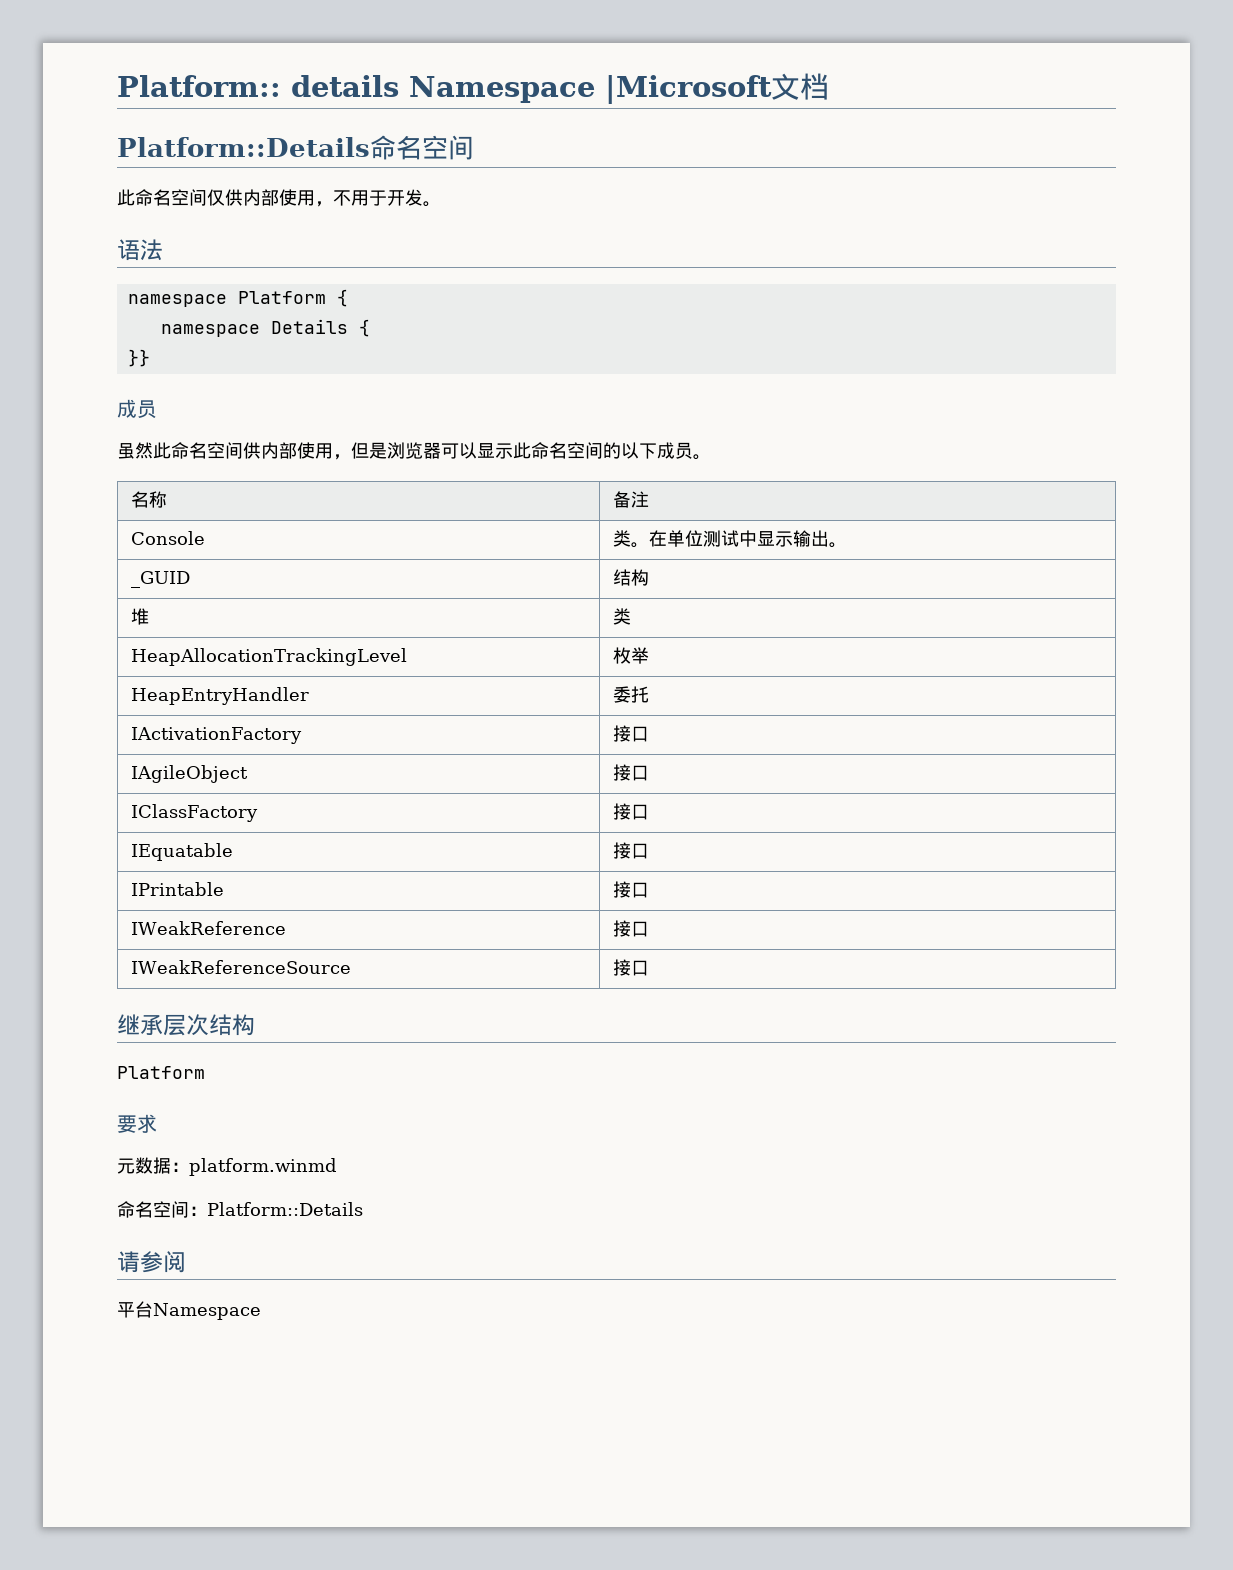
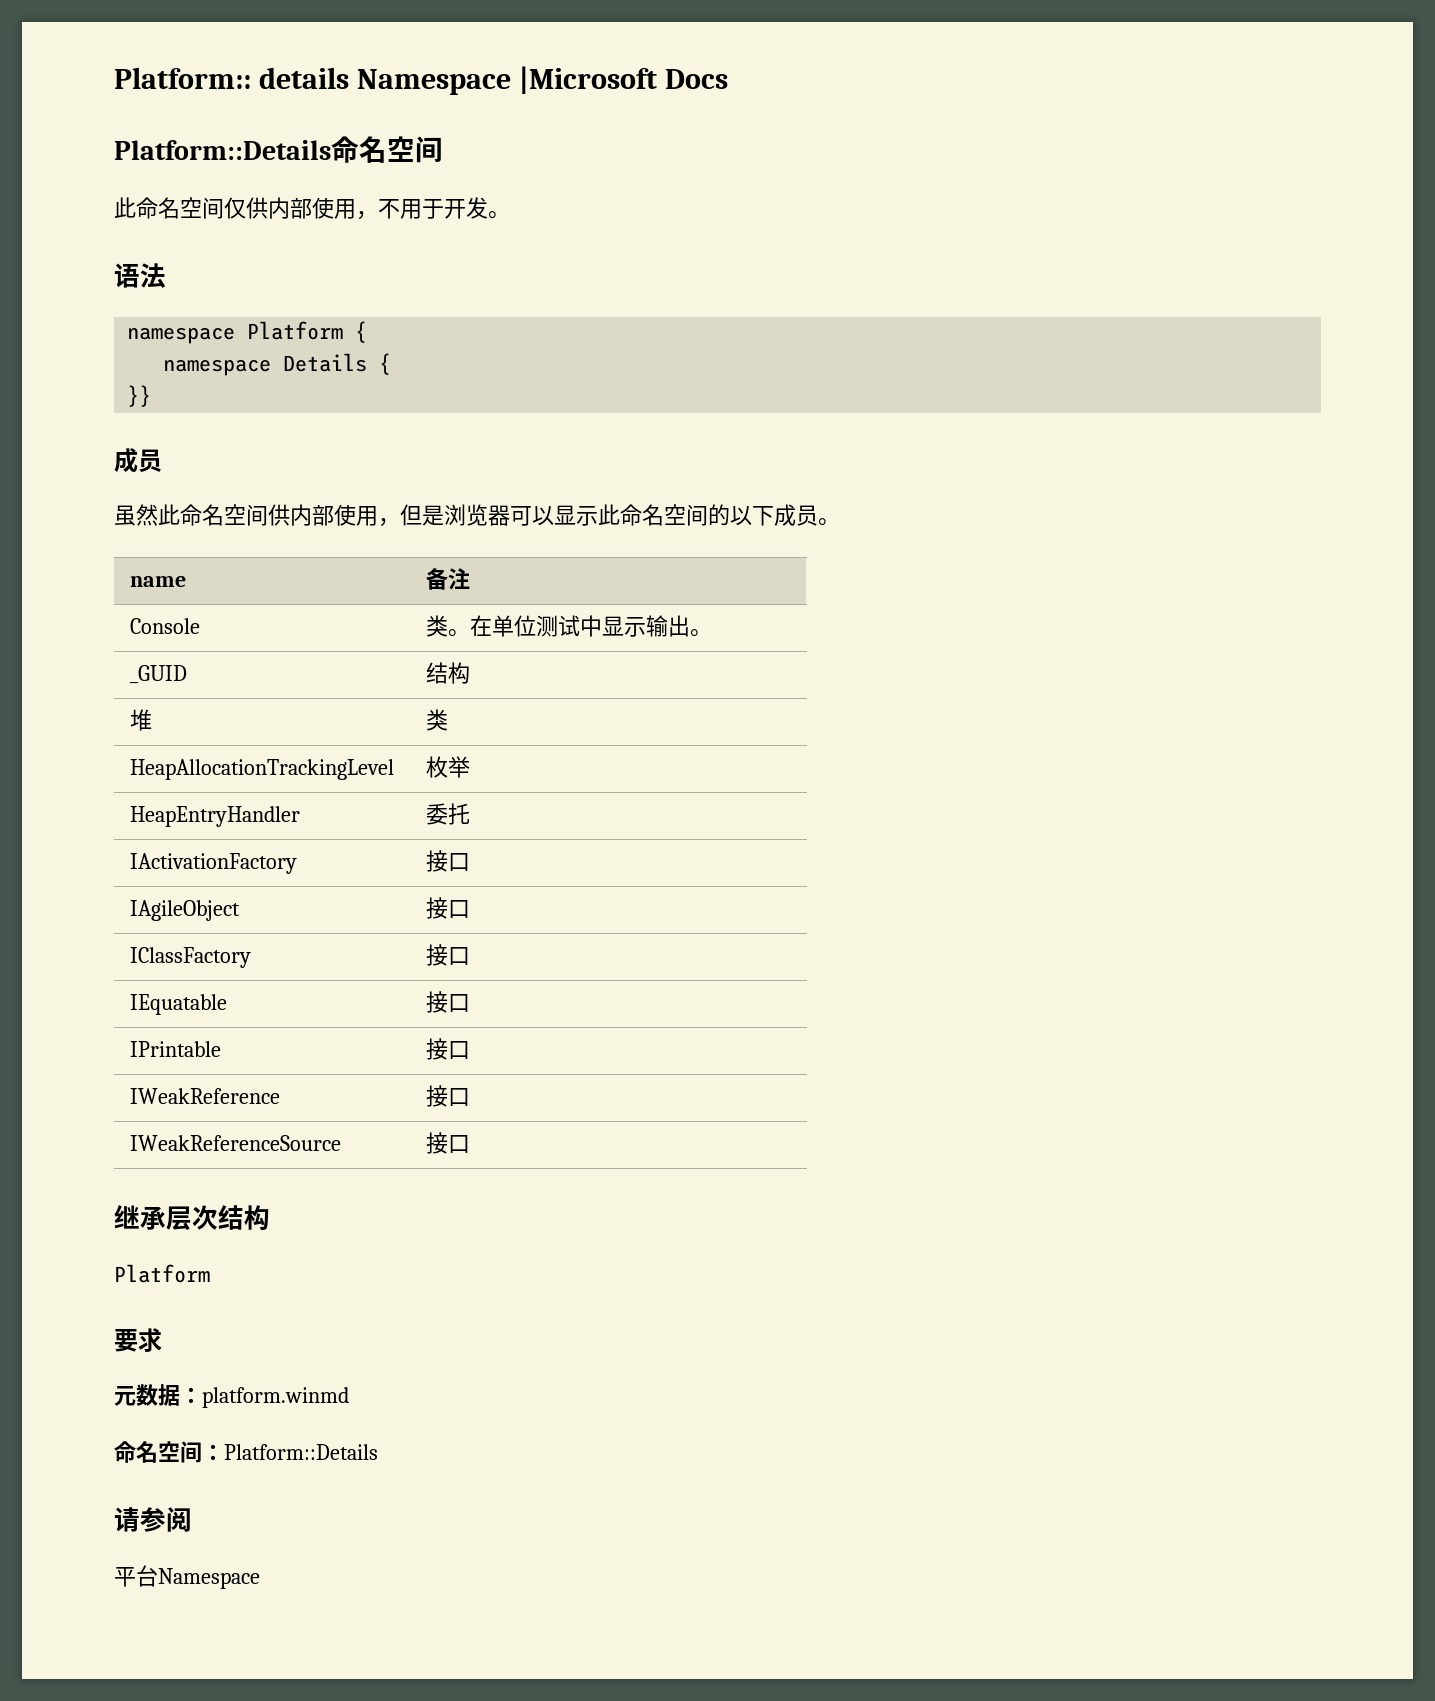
- Platform:: details Namespace |Microsoft文档
+ Platform:: details Namespace |Microsoft Docs
- 名称 | 备注
+ name | 备注

